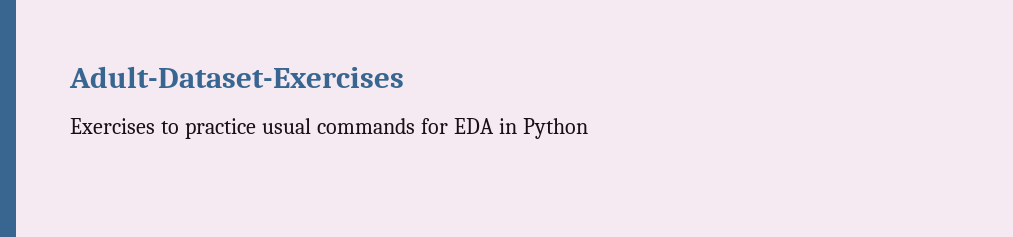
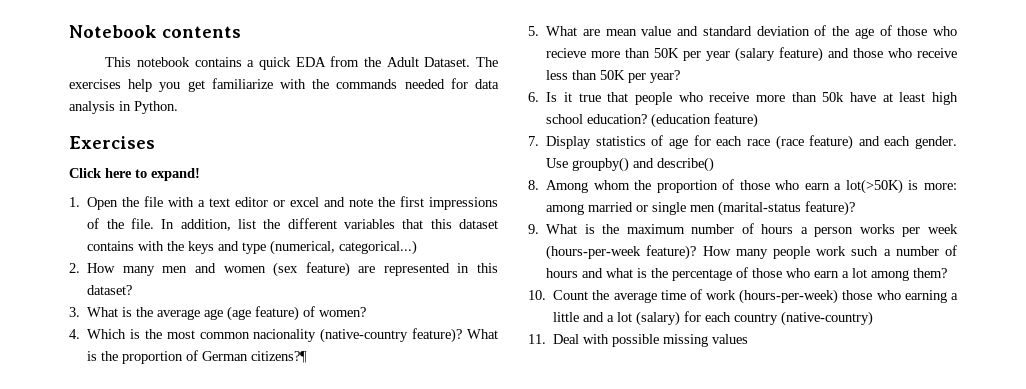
- Adult-Dataset-Exercises
- Exercises to practice usual commands for EDA in Python
+ Notebook contents
+ This notebook contains a quick EDA from the Adult Dataset. The exercises help you get familiarize with the commands needed for data analysis in Python.
+ Exercises
+ Click here to expand!
+ 1. Open the file with a text editor or excel and note the first impressions of the file. In addition, list the different variables that this dataset contains with the keys and type (numerical, categorical...)
+ 2. How many men and women (sex feature) are represented in this dataset?
+ 3. What is the average age (age feature) of women?
+ 4. Which is the most common nacionality (native-country feature)? What is the proportion of German citizens?¶
+ 5. What are mean value and standard deviation of the age of those who recieve more than 50K per year (salary feature) and those who receive less than 50K per year?
+ 6. Is it true that people who receive more than 50k have at least high school education? (education feature)
+ 7. Display statistics of age for each race (race feature) and each gender. Use groupby() and describe()
+ 8. Among whom the proportion of those who earn a lot(>50K) is more: among married or single men (marital-status feature)?
+ 9. What is the maximum number of hours a person works per week (hours-per-week feature)? How many people work such a number of hours and what is the percentage of those who earn a lot among them?
+ 10. Count the average time of work (hours-per-week) those who earning a little and a lot (salary) for each country (native-country)
+ 11. Deal with possible missing values

